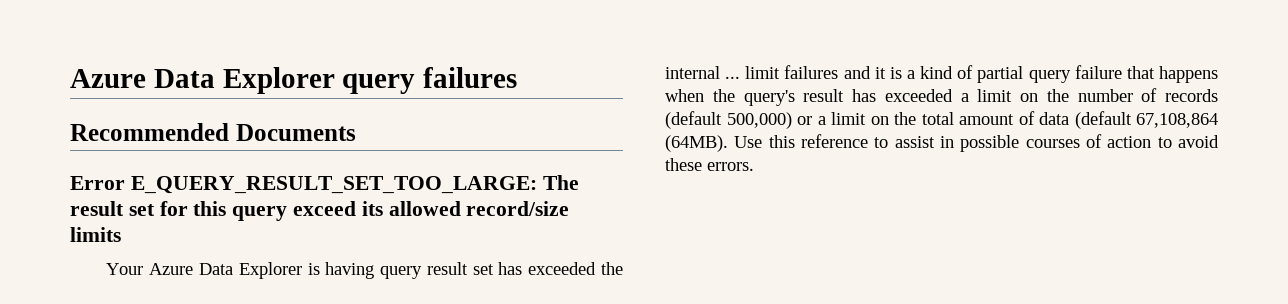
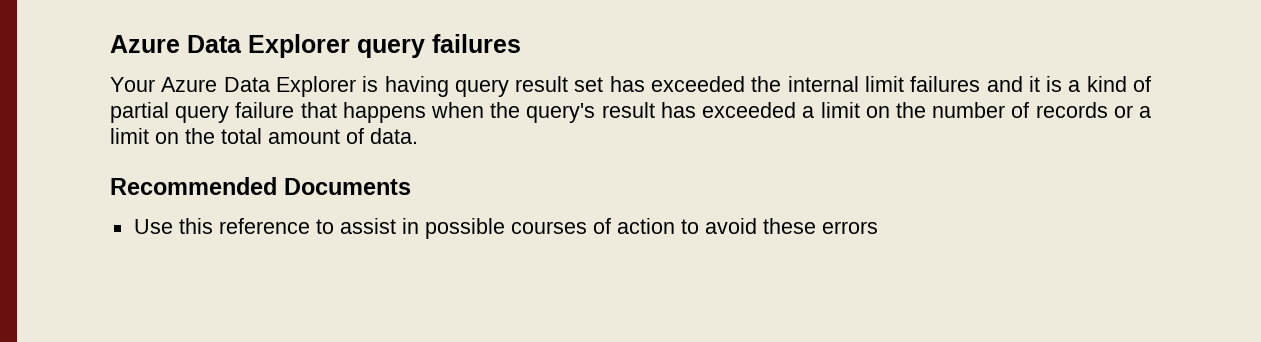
- Recommended Documents
- Error E_QUERY_RESULT_SET_TOO_LARGE: The result set for this query exceed its allowed record/size limits
- Your Azure Data Explorer is having query result set has exceeded the internal ... limit failures and it is a kind of partial query failure that happens when the query's result has exceeded a limit on the number of records (default 500,000) or a limit on the total amount of data (default 67,108,864 (64MB). Use this reference to assist in possible courses of action to avoid these errors.
+ Your Azure Data Explorer is having query result set has exceeded the internal limit failures and it is a kind of partial query failure that happens when the query's result has exceeded a limit on the number of records or a limit on the total amount of data.
+ Recommended Documents
+ Use this reference to assist in possible courses of action to avoid these errors

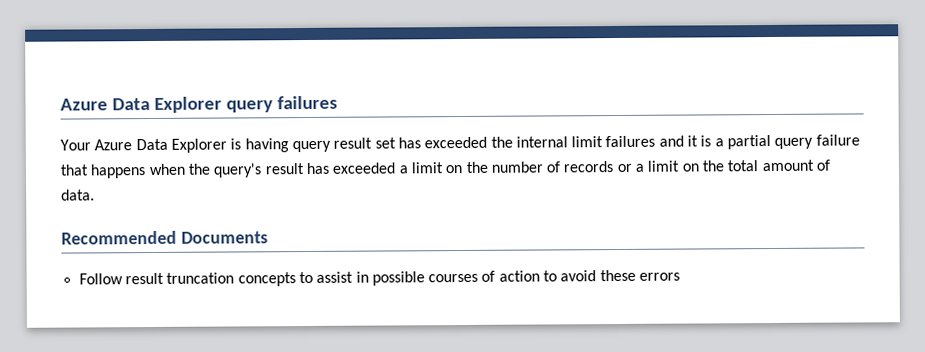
- Your Azure Data Explorer is having query result set has exceeded the internal limit failures and it is a kind of partial query failure that happens when the query's result has exceeded a limit on the number of records or a limit on the total amount of data.
+ Your Azure Data Explorer is having query result set has exceeded the internal limit failures and it is a partial query failure that happens when the query's result has exceeded a limit on the number of records or a limit on the total amount of data.
- Use this reference to assist in possible courses of action to avoid these errors
+ Follow result truncation concepts to assist in possible courses of action to avoid these errors

